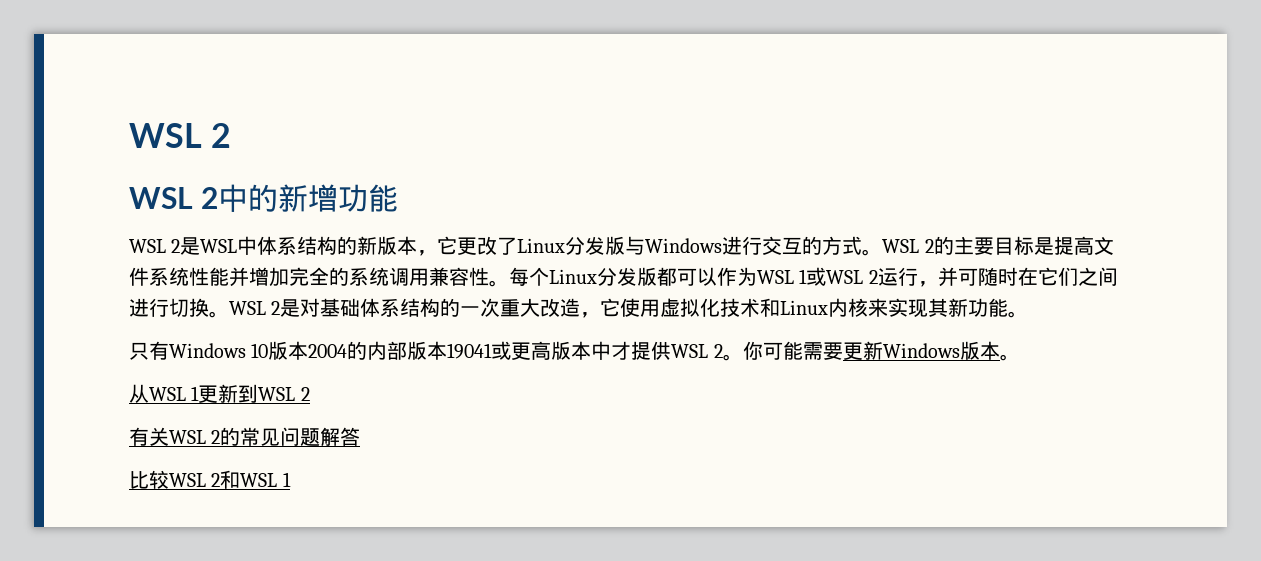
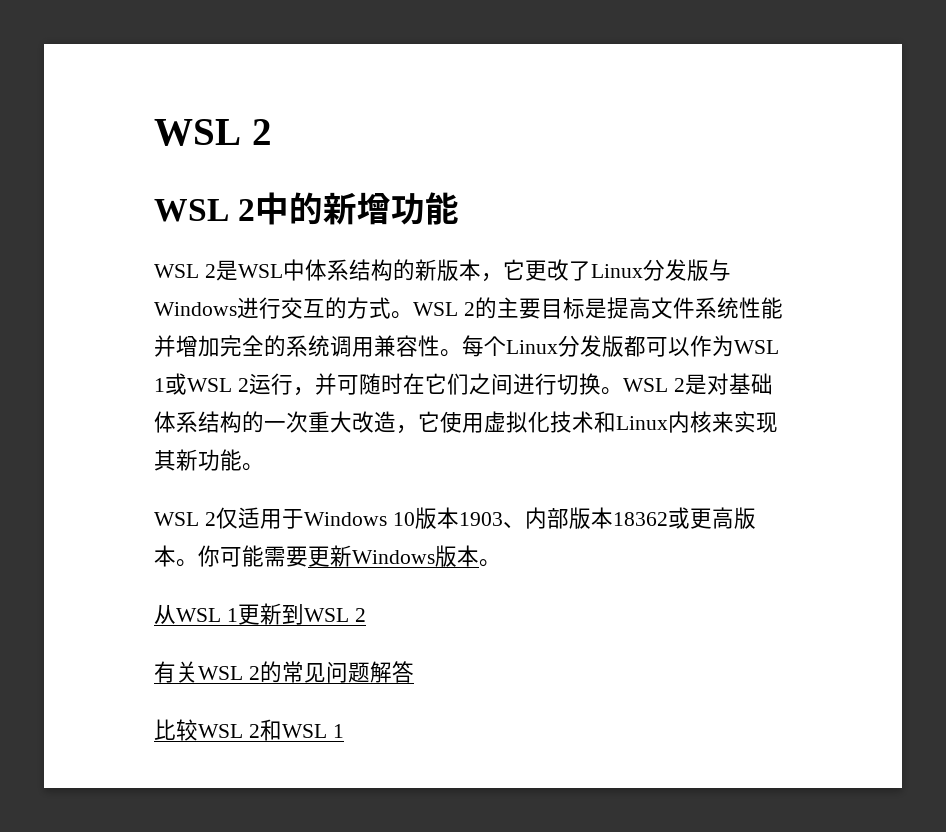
- 只有Windows 10版本2004的内部版本19041或更高版本中才提供WSL 2。
+ WSL 2仅适用于Windows 10版本1903、内部版本18362或更高版本。

